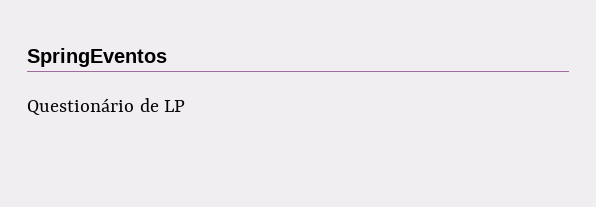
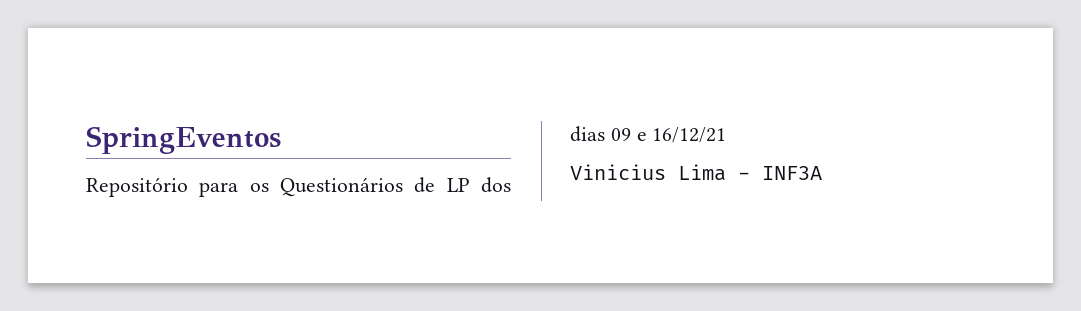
- Questionário de LP
+ Repositório para os Questionários de LP dos dias 09 e 16/12/21
+ Vinicius Lima - INF3A

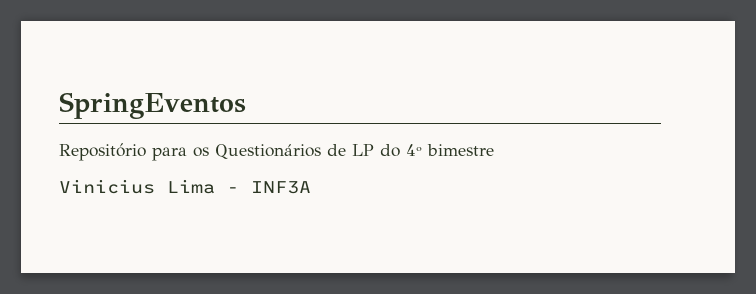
- Repositório para os Questionários de LP dos dias 09 e 16/12/21
+ Repositório para os Questionários de LP do 4º bimestre

